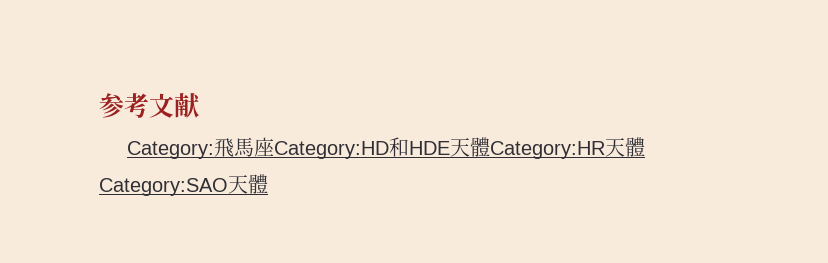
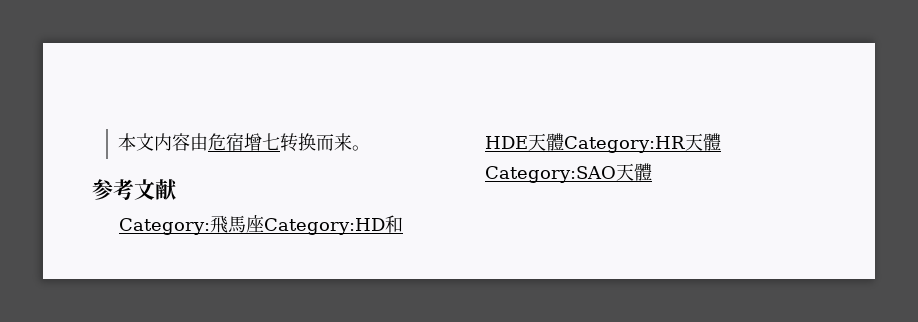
+ 本文内容由危宿增七转换而来。

